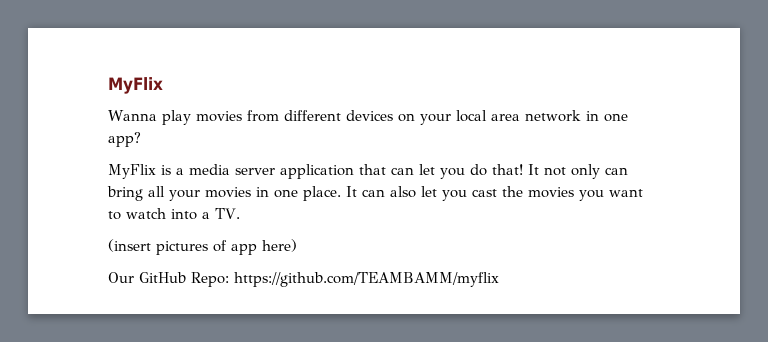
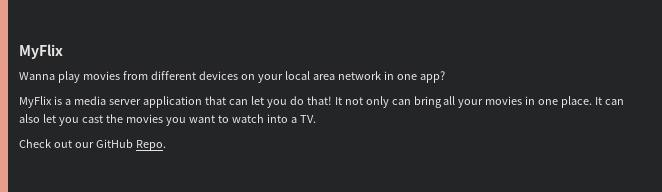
- (insert pictures of app here)
- Our GitHub Repo: https://github.com/TEAMBAMM/myflix
+ Check out our GitHub Repo.

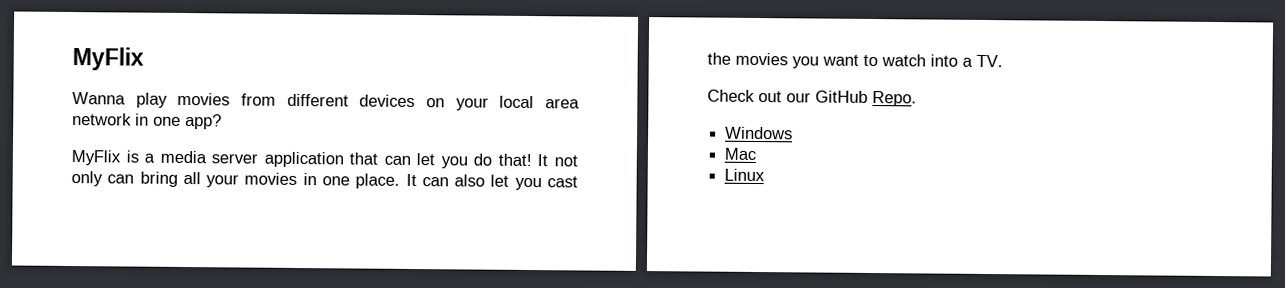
+ Windows
+ Mac
+ Linux

